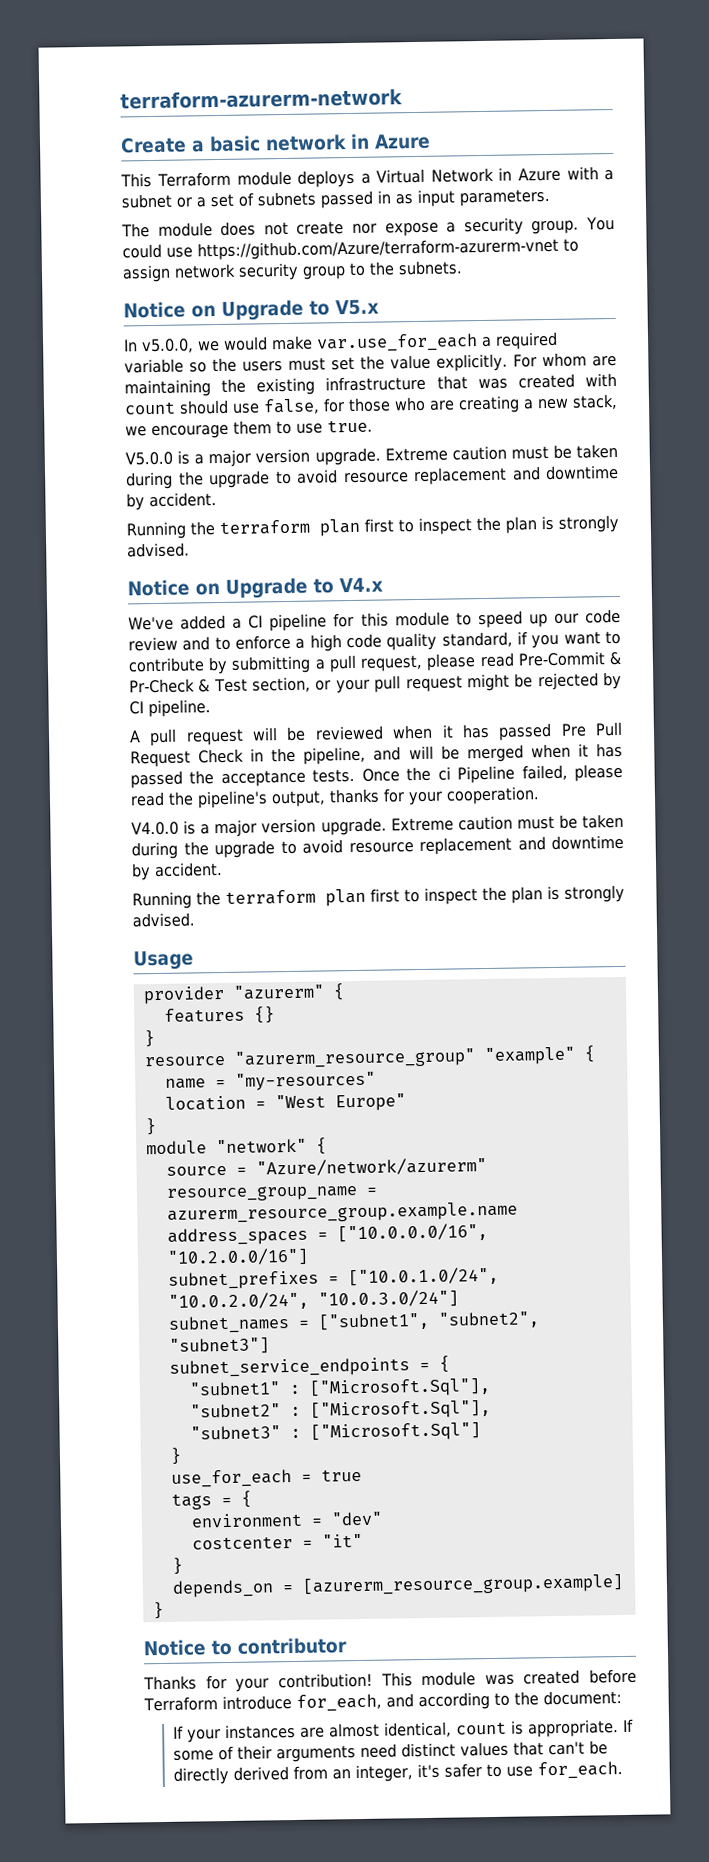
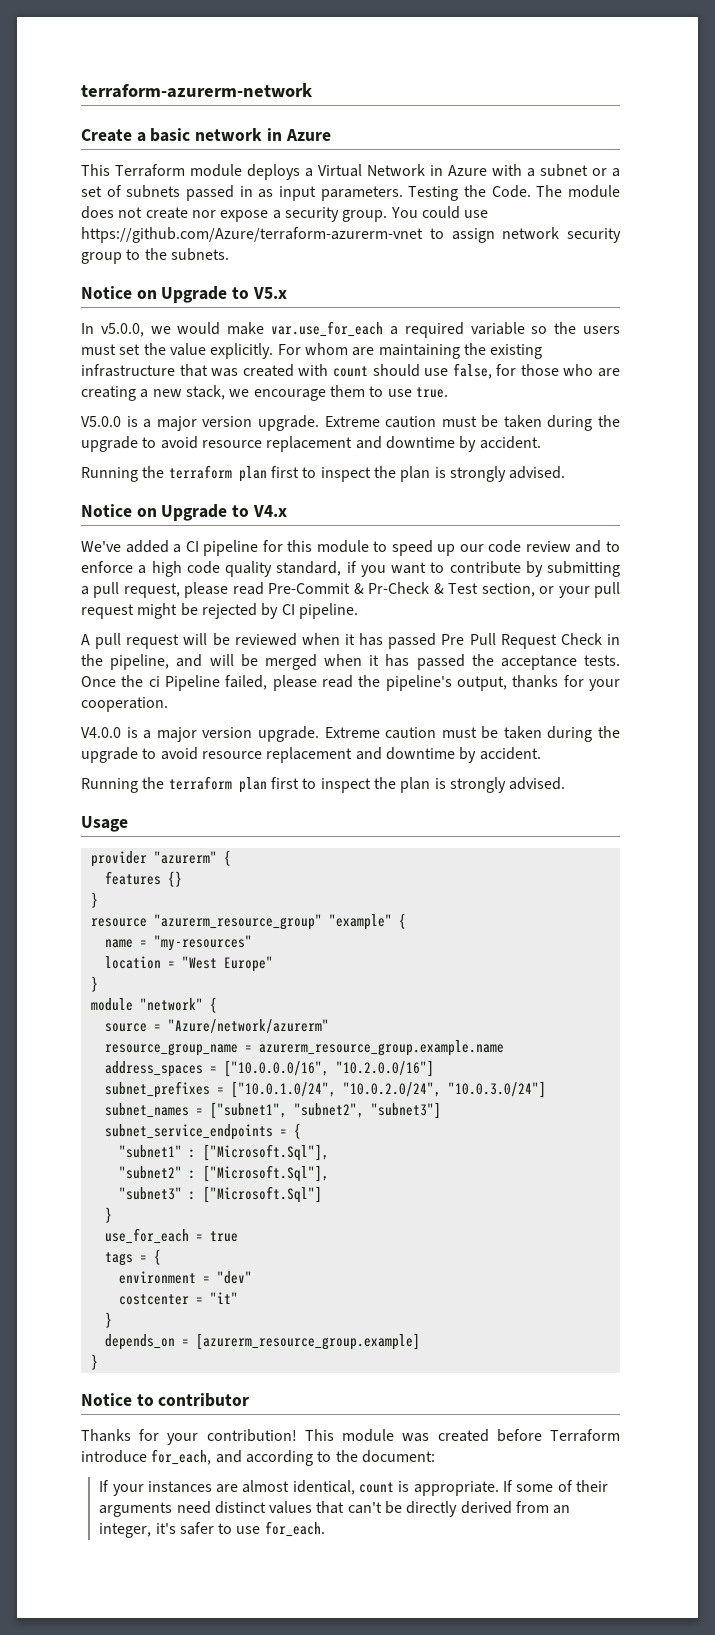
- This Terraform module deploys a Virtual Network in Azure with a subnet or a set of subnets passed in as input parameters.
- The module does not create nor expose a security group.
+ This Terraform module deploys a Virtual Network in Azure with a subnet or a set of subnets passed in as input parameters. Testing the Code. The module does not create nor expose a security group.

